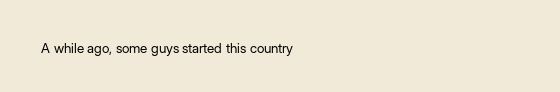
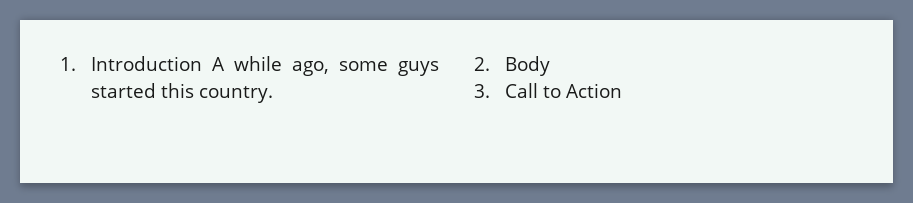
- A while ago, some guys started this country
+ 1. Introduction A while ago, some guys started this country.
+ 2. Body
+ 3. Call to Action

